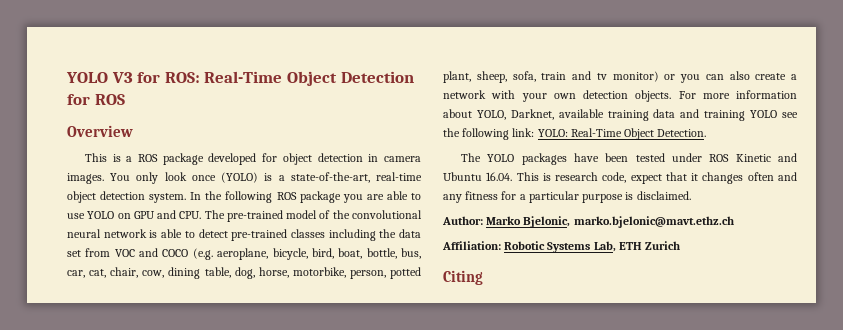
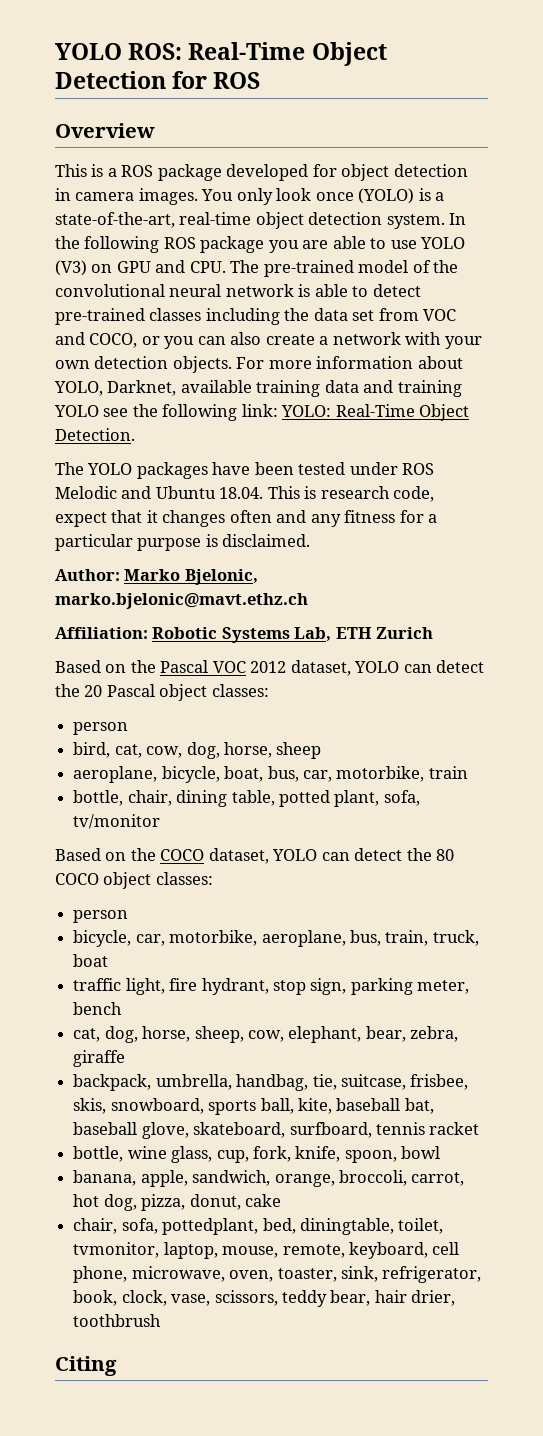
- YOLO V3 for ROS: Real-Time Object Detection for ROS
+ YOLO ROS: Real-Time Object Detection for ROS
- In the following ROS package you are able to use YOLO on GPU and CPU. The pre-trained model of the convolutional neural network is able to detect pre-trained classes including the data set from VOC and COCO (e.g. aeroplane, bicycle, bird, boat, bottle, bus, car, cat, chair, cow, dining table, dog, horse, motorbike, person, potted plant, sheep, sofa, train and tv monitor) or you can also create a network with your own detection objects.
+ In the following ROS package you are able to use YOLO (V3) on GPU and CPU. The pre-trained model of the convolutional neural network is able to detect pre-trained classes including the data set from VOC and COCO, or you can also create a network with your own detection objects.
- The YOLO packages have been tested under ROS Kinetic and Ubuntu 16.04. This is research code, expect that it changes often and any fitness for a particular purpose is disclaimed.
+ The YOLO packages have been tested under ROS Melodic and Ubuntu 18.04. This is research code, expect that it changes often and any fitness for a particular purpose is disclaimed.
+ Based on the Pascal VOC 2012 dataset, YOLO can detect the 20 Pascal object classes:
+ person
+ bird, cat, cow, dog, horse, sheep
+ aeroplane, bicycle, boat, bus, car, motorbike, train
+ bottle, chair, dining table, potted plant, sofa, tv/monitor
+ Based on the COCO dataset, YOLO can detect the 80 COCO object classes:
+ person
+ bicycle, car, motorbike, aeroplane, bus, train, truck, boat
+ traffic light, fire hydrant, stop sign, parking meter, bench
+ cat, dog, horse, sheep, cow, elephant, bear, zebra, giraffe
+ backpack, umbrella, handbag, tie, suitcase, frisbee, skis, snowboard, sports ball, kite, baseball bat, baseball glove, skateboard, surfboard, tennis racket
+ bottle, wine glass, cup, fork, knife, spoon, bowl
+ banana, apple, sandwich, orange, broccoli, carrot, hot dog, pizza, donut, cake
+ chair, sofa, pottedplant, bed, diningtable, toilet, tvmonitor, laptop, mouse, remote, keyboard, cell phone, microwave, oven, toaster, sink, refrigerator, book, clock, vase, scissors, teddy bear, hair drier, toothbrush

